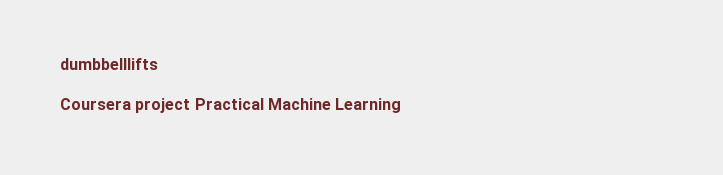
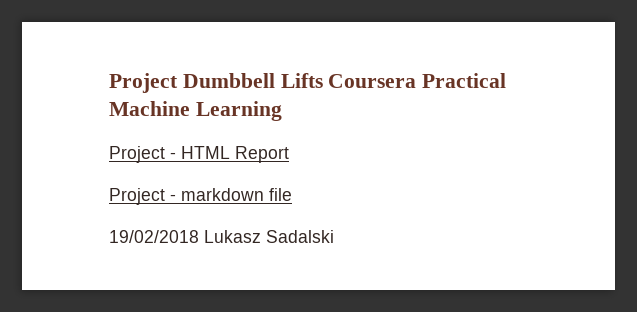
- dumbbelllifts
- Coursera project Practical Machine Learning
+ Project Dumbbell Lifts Coursera Practical Machine Learning
+ Project - HTML Report
+ Project - markdown file
+ 19/02/2018 Lukasz Sadalski

